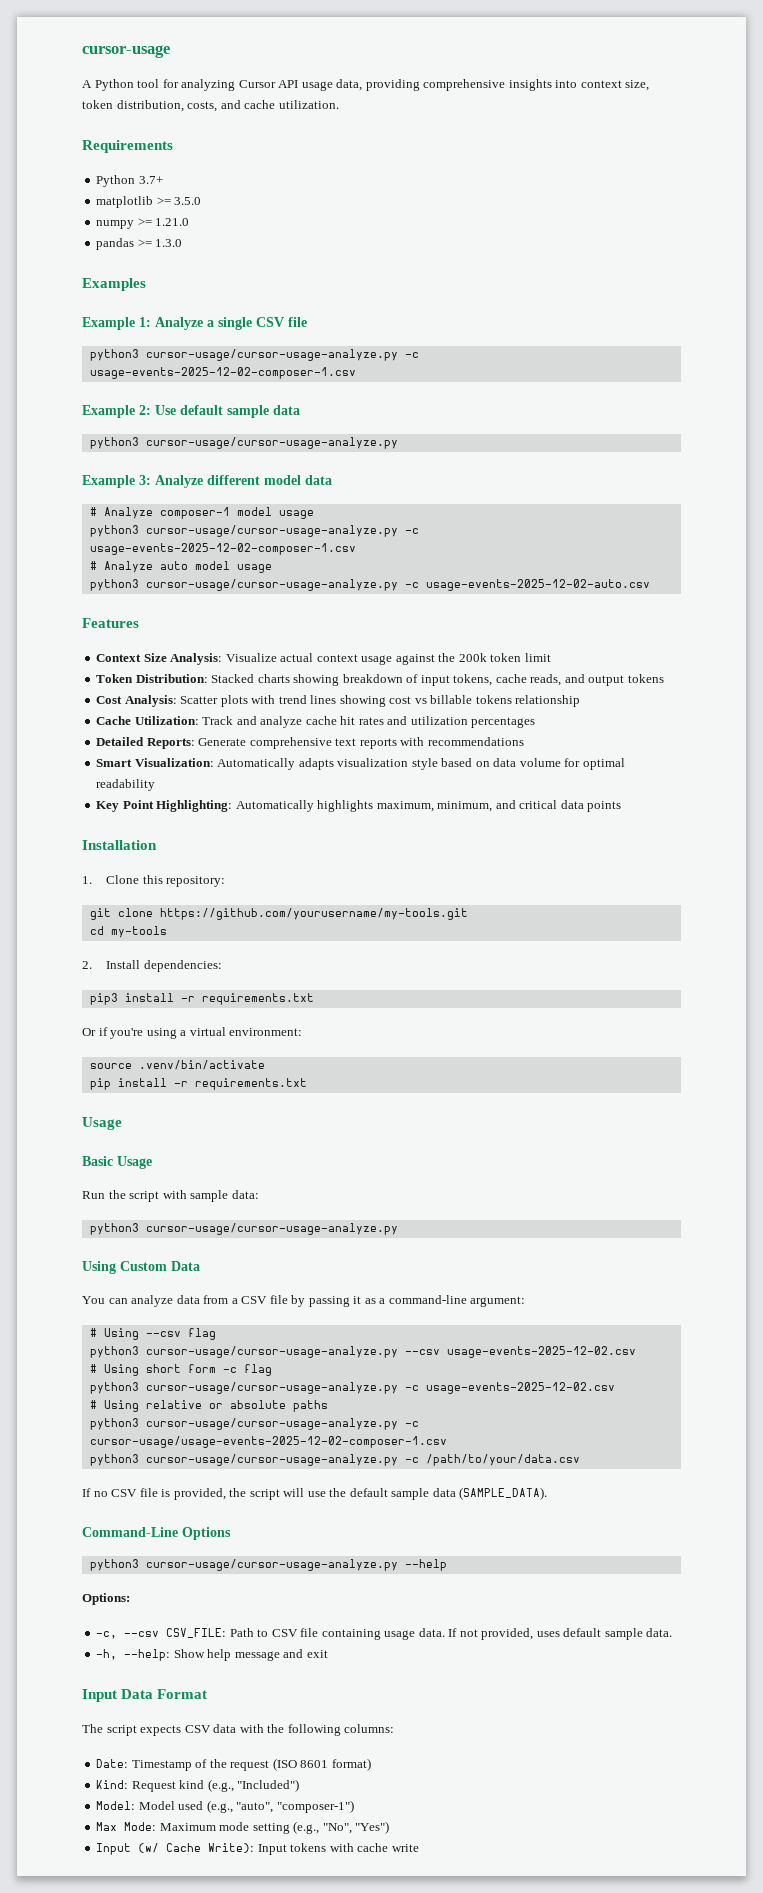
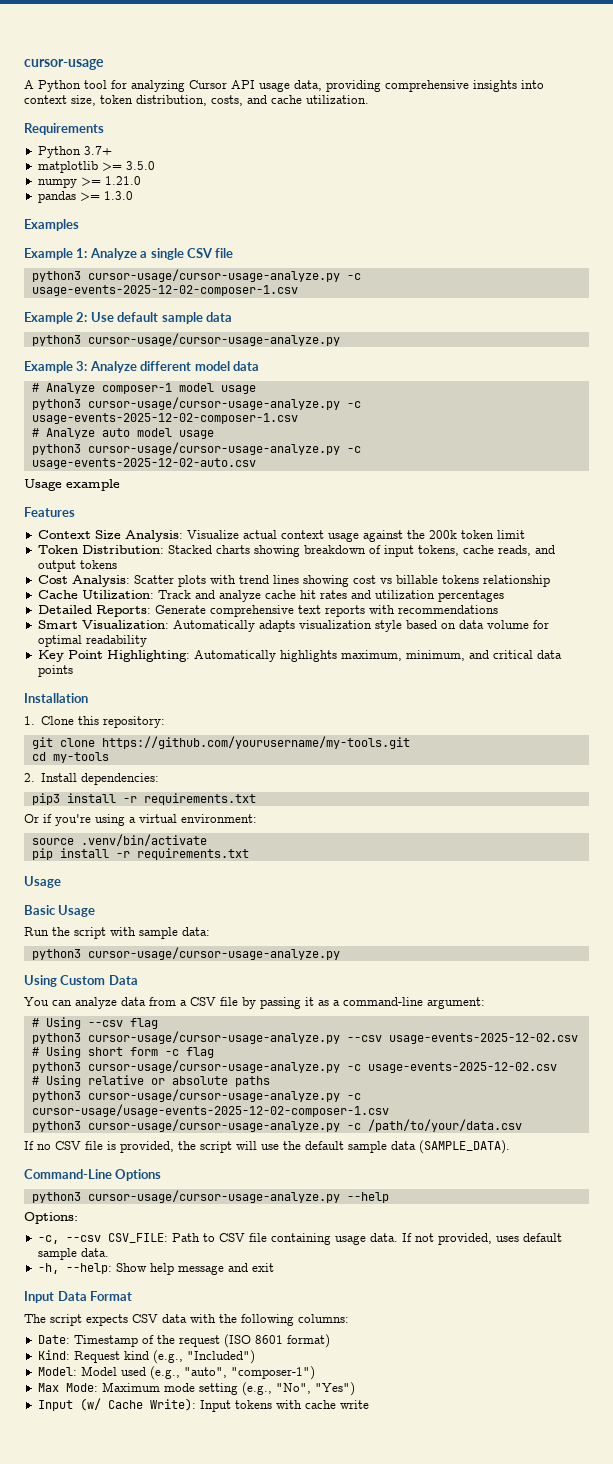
+ Usage example

